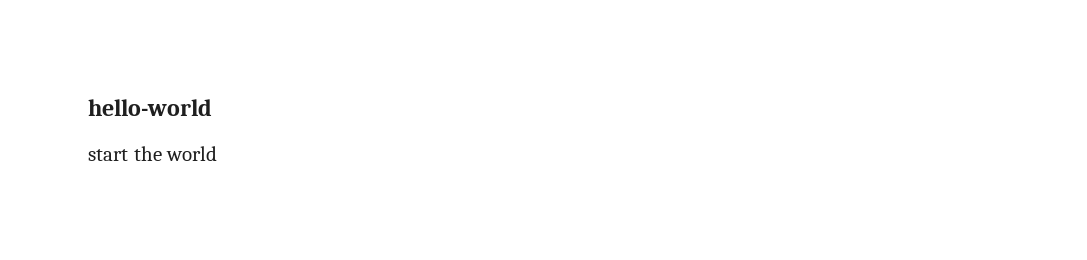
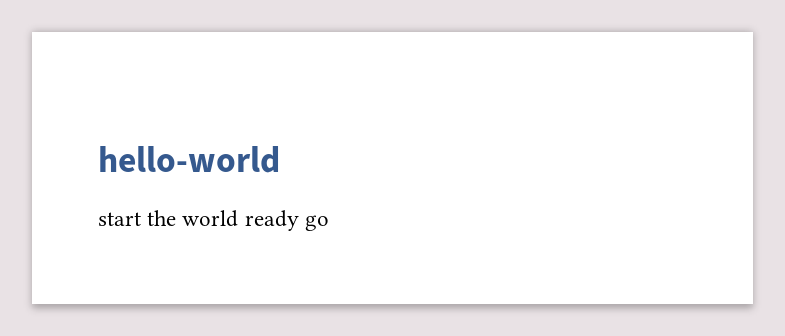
- start the world
+ start the world ready go

